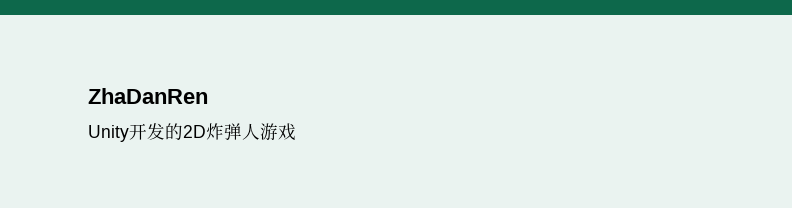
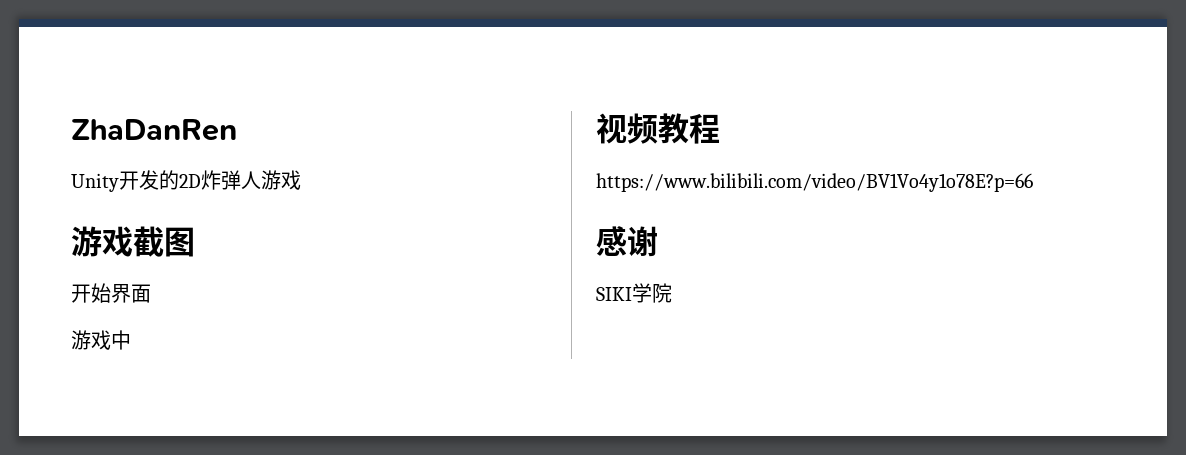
+ 游戏截图
+ 开始界面
+ 游戏中
+ 视频教程
+ https://www.bilibili.com/video/BV1Vo4y1o78E?p=66
+ 感谢
+ SIKI学院

